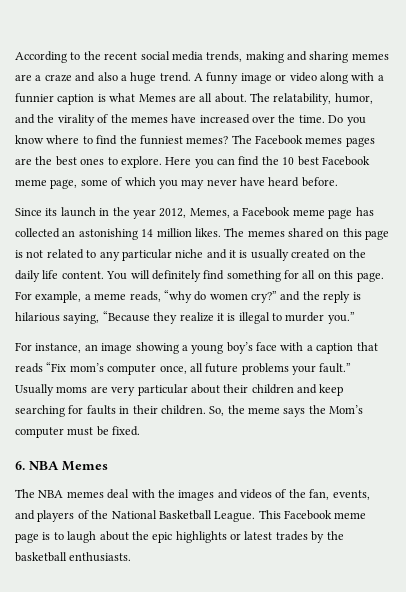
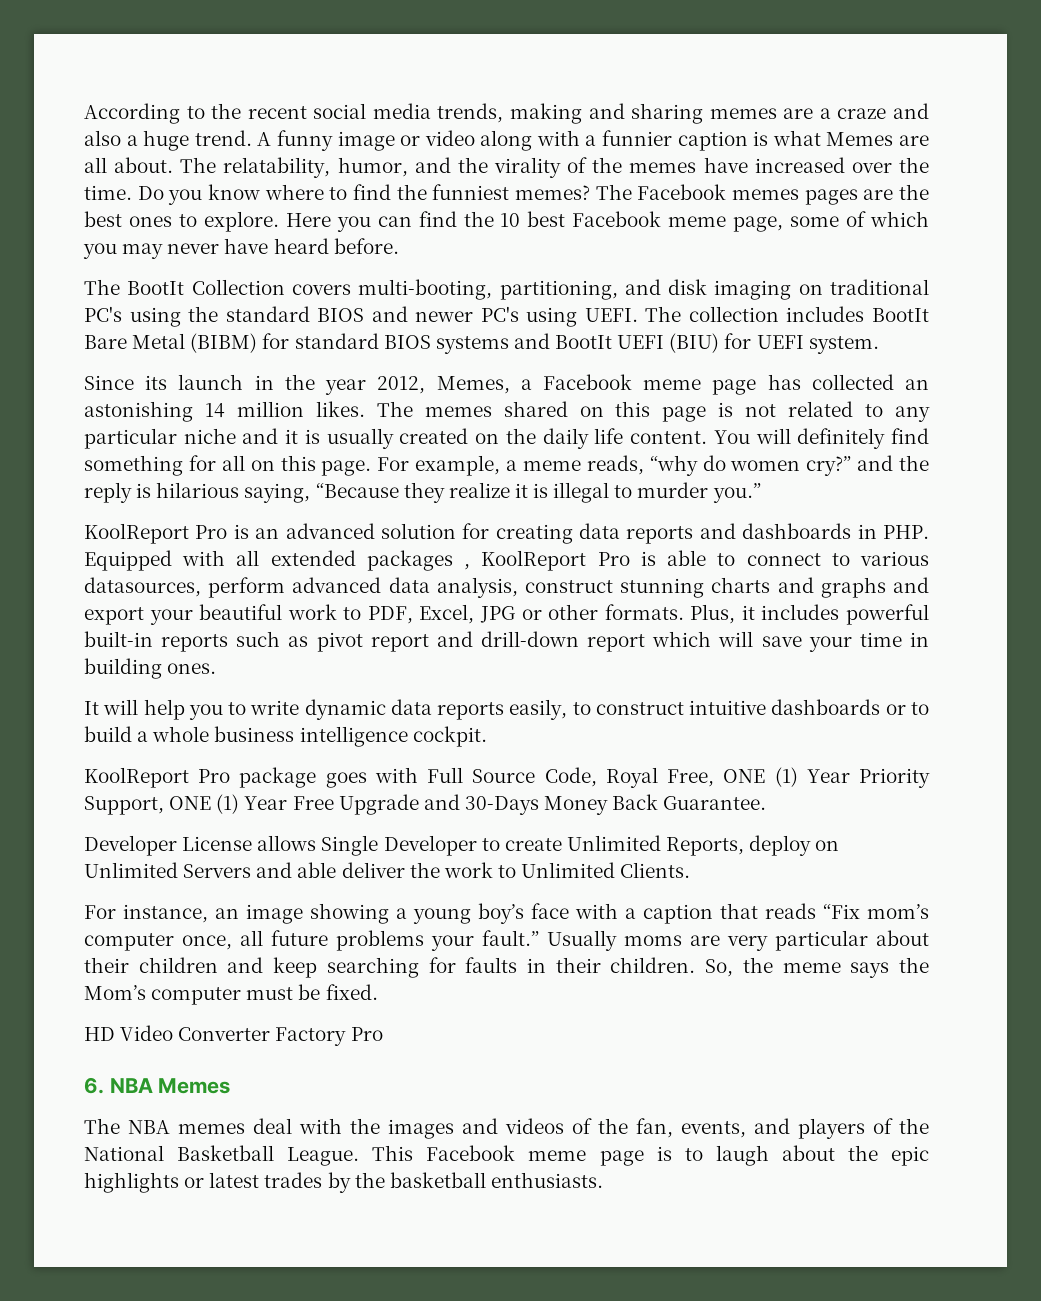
+ The BootIt Collection covers multi-booting, partitioning, and disk imaging on traditional PC's using the standard BIOS and newer PC's using UEFI. The collection includes BootIt Bare Metal (BIBM) for standard BIOS systems and BootIt UEFI (BIU) for UEFI system.
+ KoolReport Pro is an advanced solution for creating data reports and dashboards in PHP. Equipped with all extended packages , KoolReport Pro is able to connect to various datasources, perform advanced data analysis, construct stunning charts and graphs and export your beautiful work to PDF, Excel, JPG or other formats. Plus, it includes powerful built-in reports such as pivot report and drill-down report which will save your time in building ones.
+ It will help you to write dynamic data reports easily, to construct intuitive dashboards or to build a whole business intelligence cockpit.
+ KoolReport Pro package goes with Full Source Code, Royal Free, ONE (1) Year Priority Support, ONE (1) Year Free Upgrade and 30-Days Money Back Guarantee.
+ Developer License allows Single Developer to create Unlimited Reports, deploy on Unlimited Servers and able deliver the work to Unlimited Clients.
+ HD Video Converter Factory Pro

